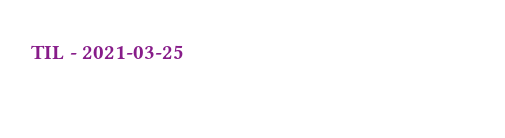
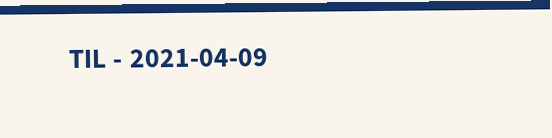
- TIL - 2021-03-25
+ TIL - 2021-04-09

